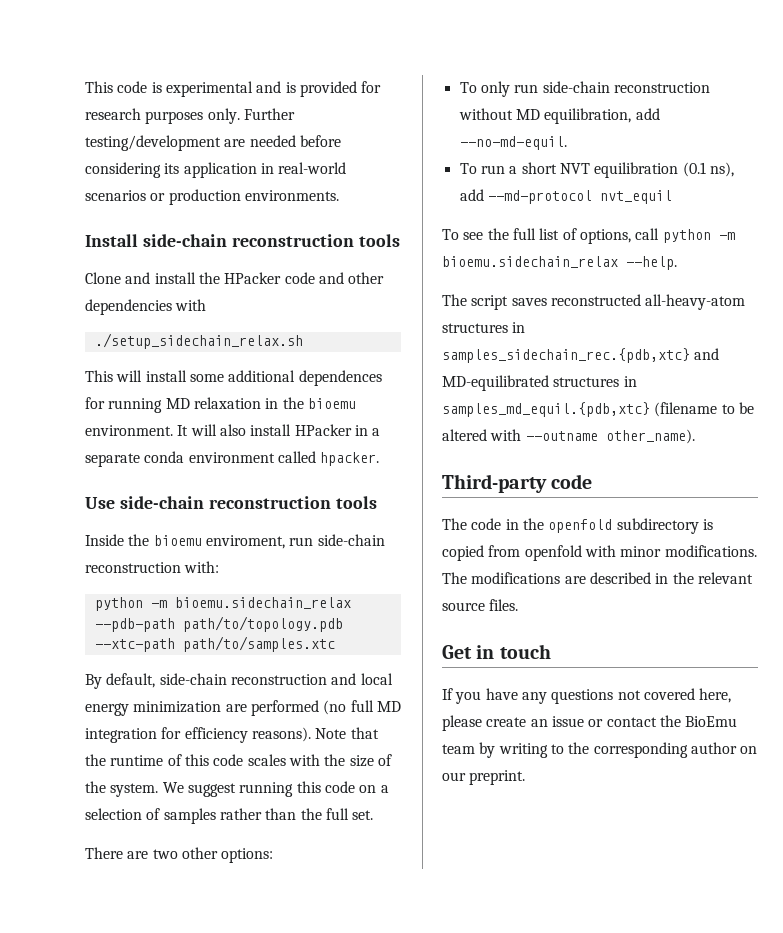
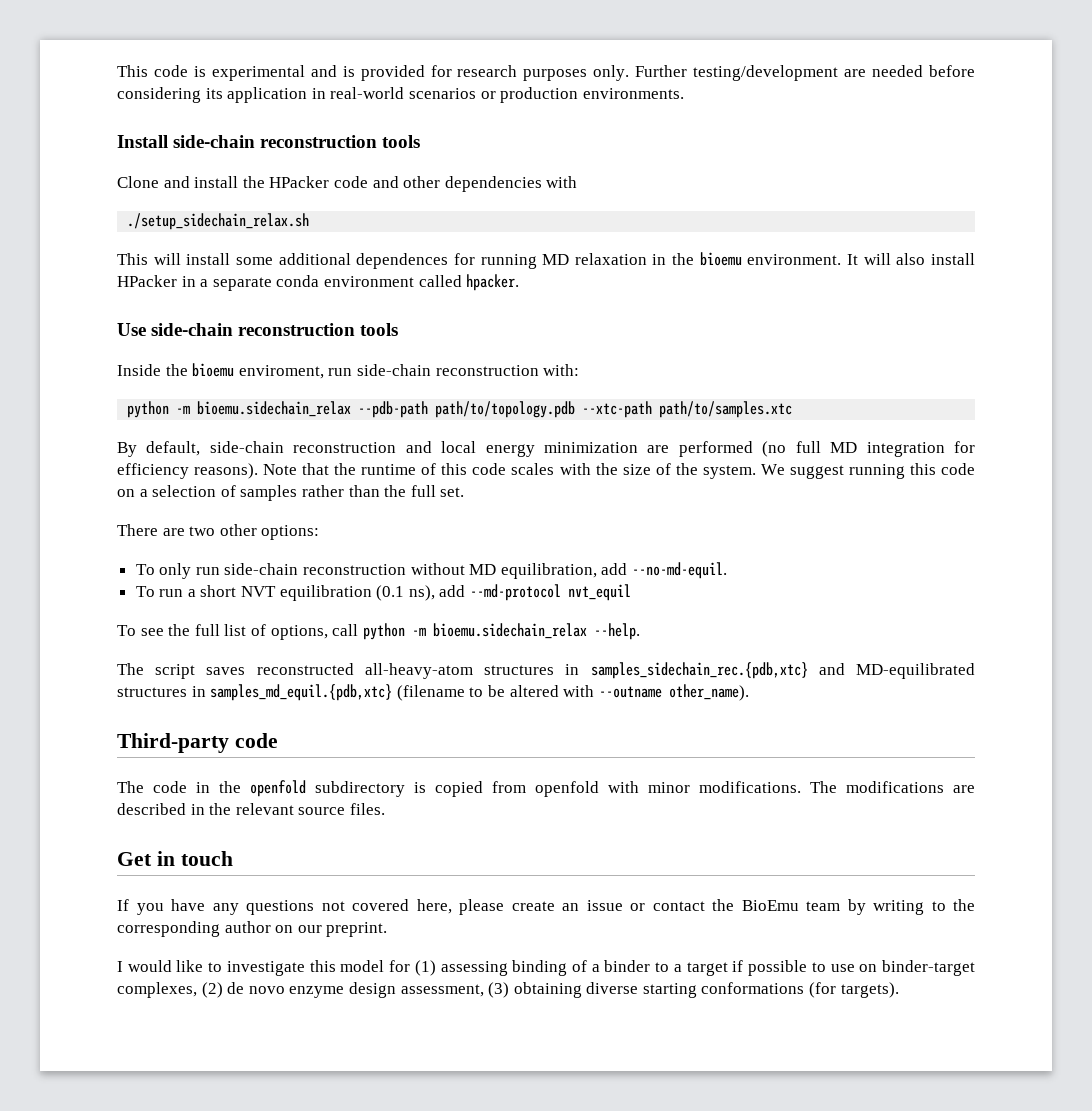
+ I would like to investigate this model for (1) assessing binding of a binder to a target if possible to use on binder-target complexes, (2) de novo enzyme design assessment, (3) obtaining diverse starting conformations (for targets).

